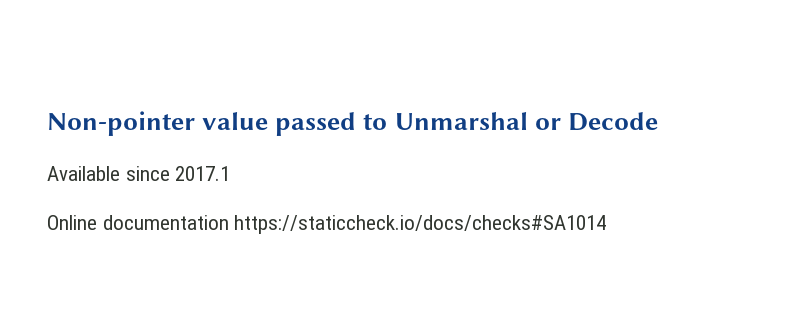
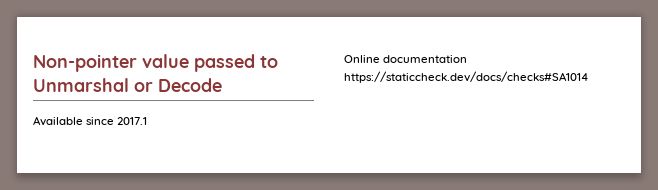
- Online documentation https://staticcheck.io/docs/checks#SA1014
+ Online documentation https://staticcheck.dev/docs/checks#SA1014

